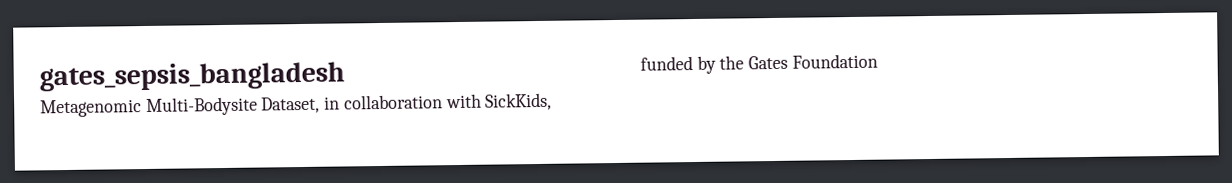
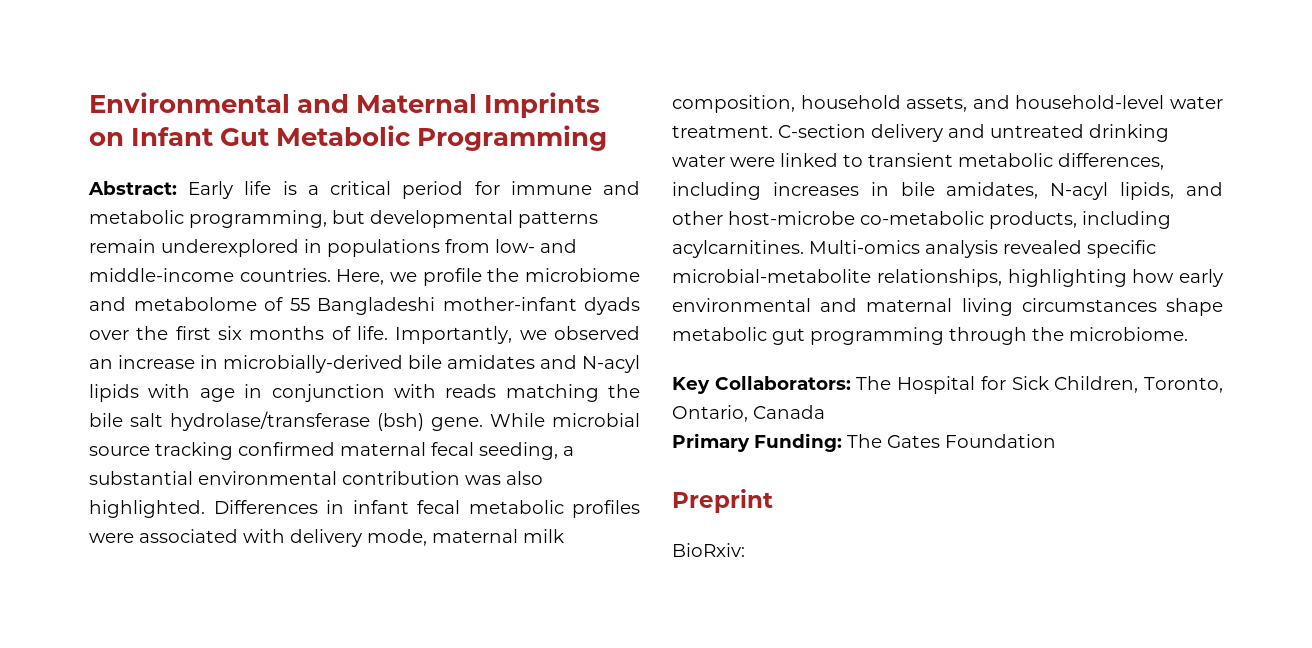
- gates_sepsis_bangladesh
- Metagenomic Multi-Bodysite Dataset, in collaboration with SickKids, funded by the Gates Foundation
+ Environmental and Maternal Imprints on Infant Gut Metabolic Programming
+ Abstract: Early life is a critical period for immune and metabolic programming, but developmental patterns remain underexplored in populations from low- and middle-income countries. Here, we profile the microbiome and metabolome of 55 Bangladeshi mother-infant dyads over the first six months of life. Importantly, we observed an increase in microbially-derived bile amidates and N-acyl lipids with age in conjunction with reads matching the bile salt hydrolase/transferase (bsh) gene. While microbial source tracking confirmed maternal fecal seeding, a substantial environmental contribution was also highlighted. Differences in infant fecal metabolic profiles were associated with delivery mode, maternal milk composition, household assets, and household-level water treatment. C-section delivery and untreated drinking water were linked to transient metabolic differences, including increases in bile amidates, N-acyl lipids, and other host-microbe co-metabolic products, including acylcarnitines. Multi-omics analysis revealed specific microbial-metabolite relationships, highlighting how early environmental and maternal living circumstances shape metabolic gut programming through the microbiome.
+ Key Collaborators: The Hospital for Sick Children, Toronto, Ontario, Canada
+ Primary Funding: The Gates Foundation
+ Preprint
+ BioRxiv:

